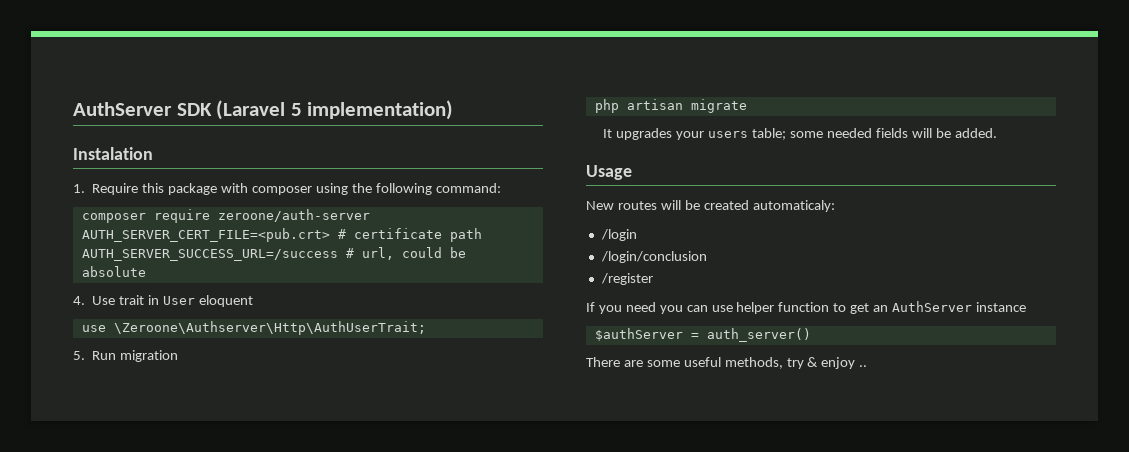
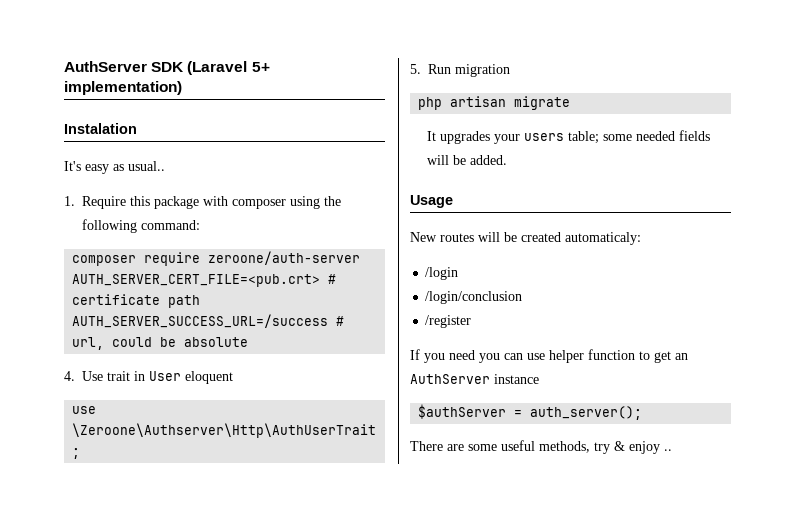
- AuthServer SDK (Laravel 5 implementation)
+ AuthServer SDK (Laravel 5+ implementation)
+ It's easy as usual..
- $authServer = auth_server()
+ $authServer = auth_server();

